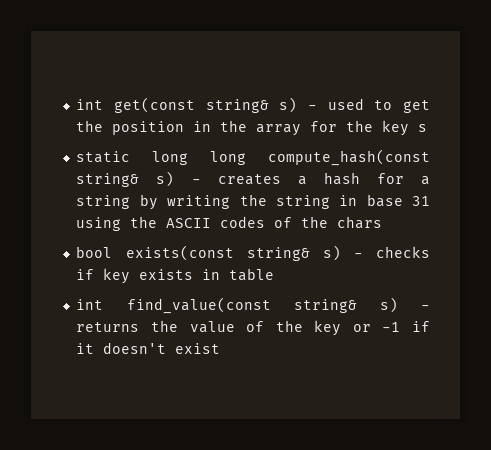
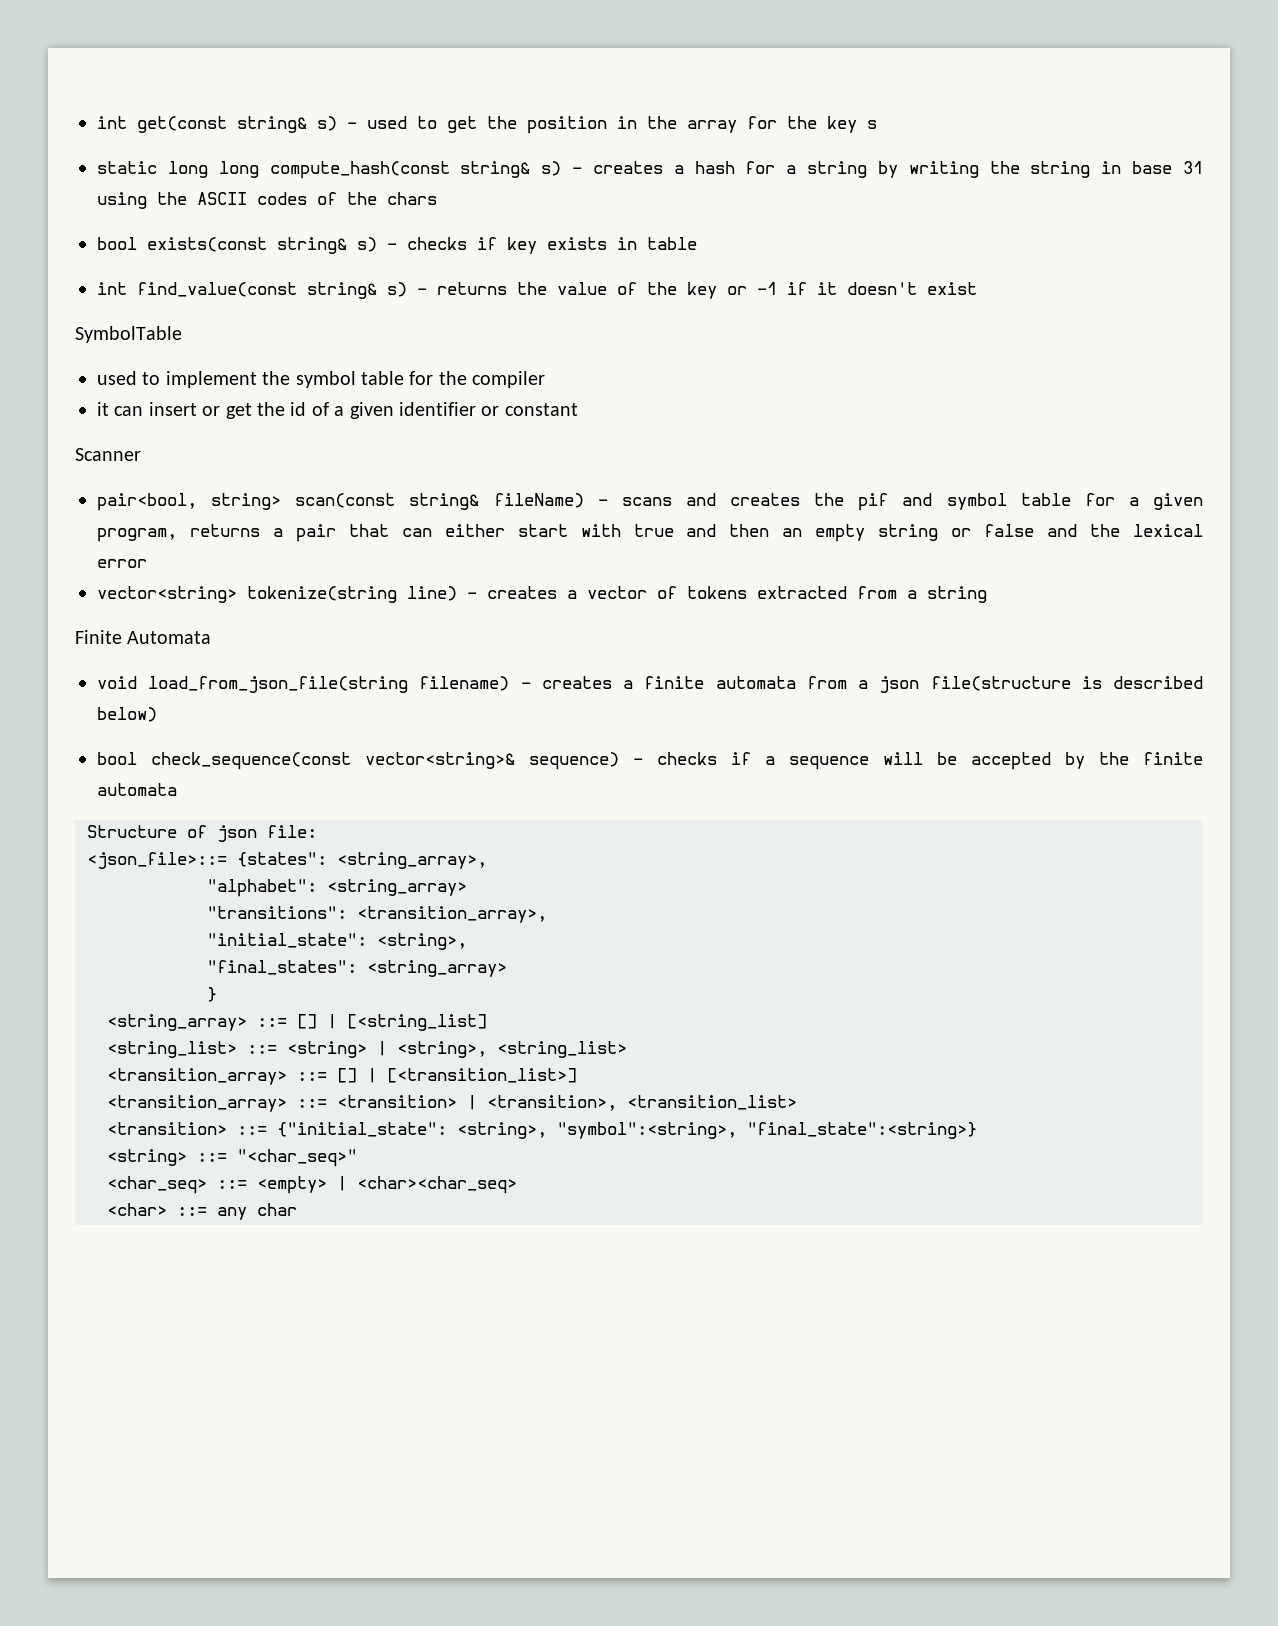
+ SymbolTable
+ used to implement the symbol table for the compiler
+ it can insert or get the id of a given identifier or constant
+ Scanner
+ pair<bool, string> scan(const string& fileName) - scans and creates the pif and symbol table for a given program, returns a pair that can either start with true and then an empty string or false and the lexical error
+ vector<string> tokenize(string line) - creates a vector of tokens extracted from a string
+ Finite Automata
+ void load_from_json_file(string filename) - creates a finite automata from a json file(structure is described below)
+ bool check_sequence(const vector<string>& sequence) - checks if a sequence will be accepted by the finite automata
+ Structure of json file:
+ <json_file>::= {states": <string_array>,
+ "alphabet": <string_array>
+ "transitions": <transition_array>,
+ "initial_state": <string>,
+ "final_states": <string_array>
+ }
+ <string_array> ::= [] | [<string_list]
+ <string_list> ::= <string> | <string>, <string_list>
+ <transition_array> ::= [] | [<transition_list>]
+ <transition_array> ::= <transition> | <transition>, <transition_list>
+ <transition> ::= {"initial_state": <string>, "symbol":<string>, "final_state":<string>}
+ <string> ::= "<char_seq>"
+ <char_seq> ::= <empty> | <char><char_seq>
+ <char> ::= any char

